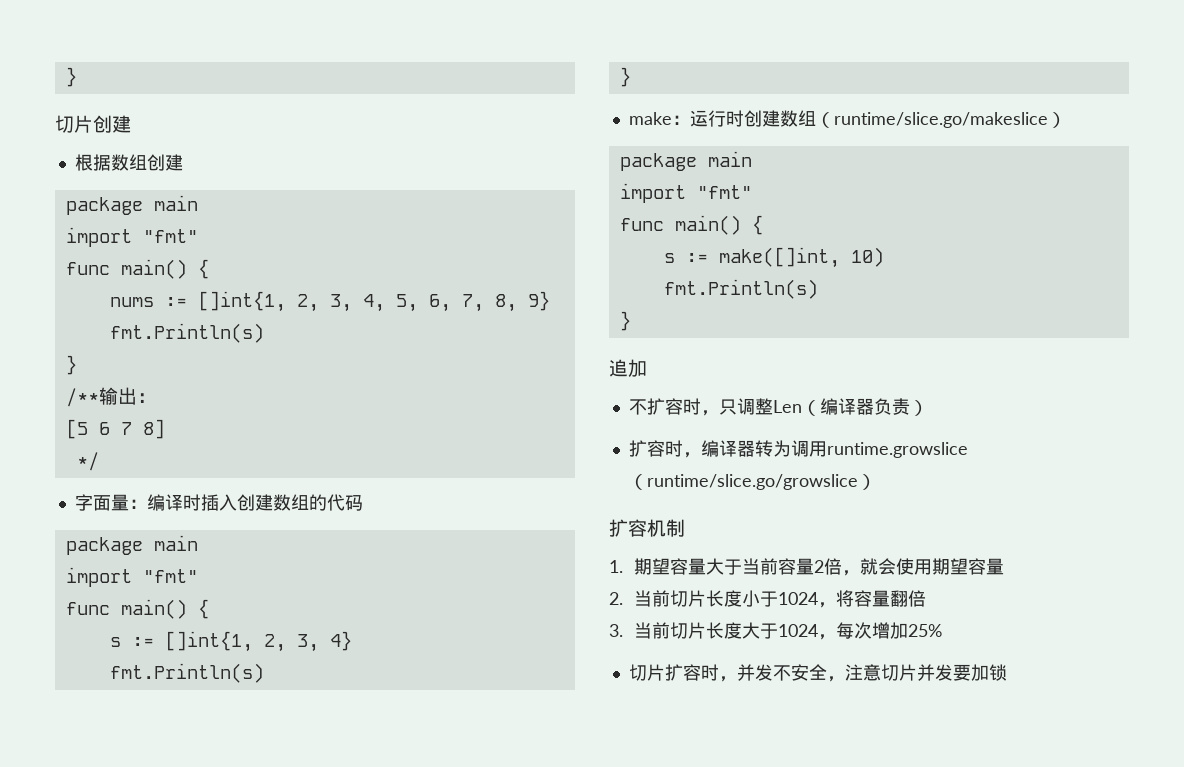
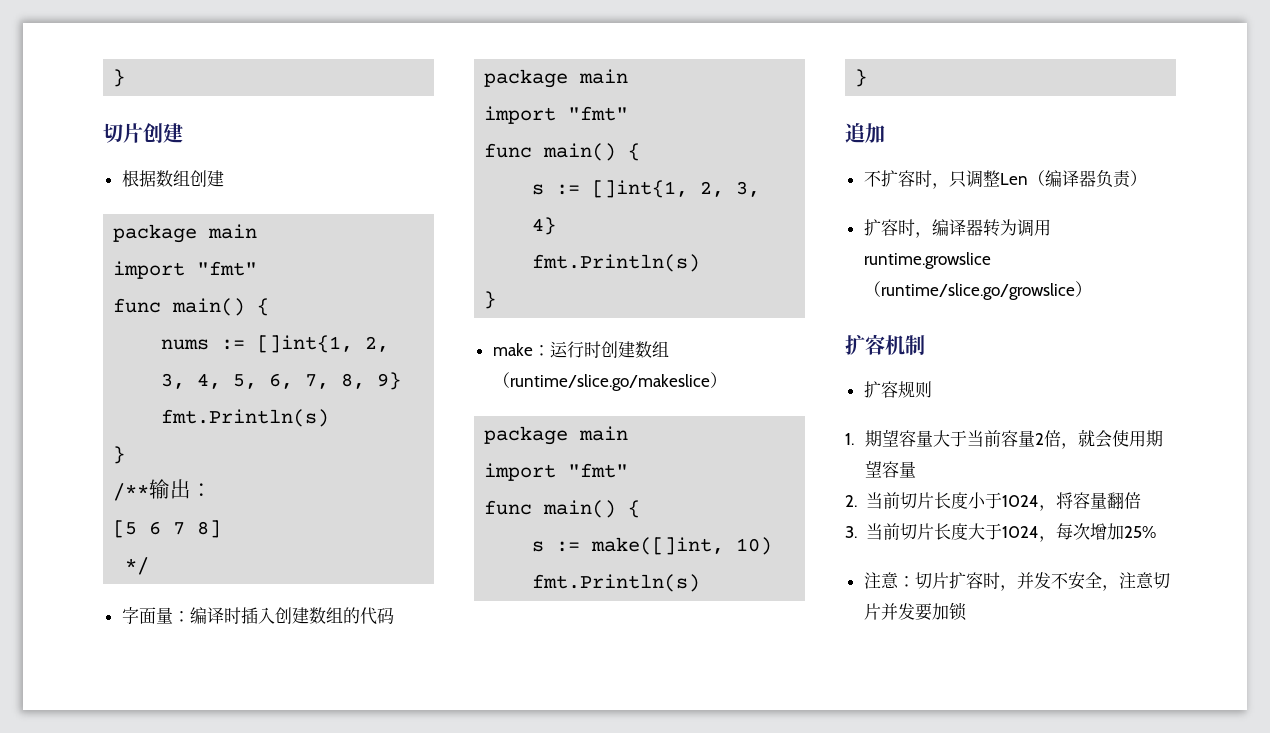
+ 扩容规则
- 切片扩容时，并发不安全，注意切片并发要加锁
+ 注意：切片扩容时，并发不安全，注意切片并发要加锁

